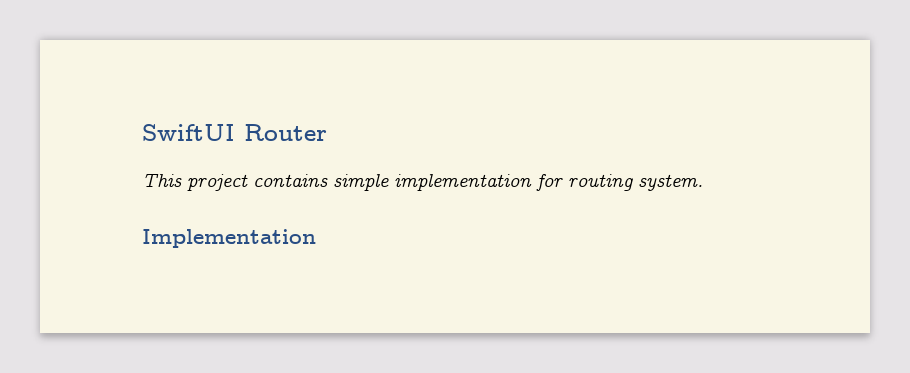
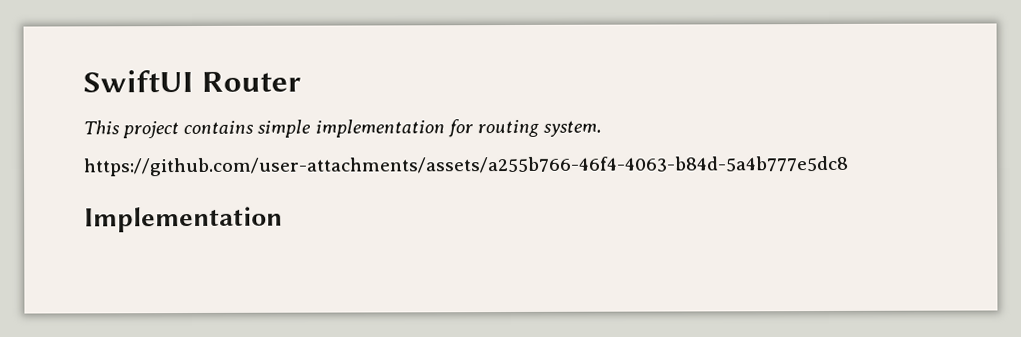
+ https://github.com/user-attachments/assets/a255b766-46f4-4063-b84d-5a4b777e5dc8

